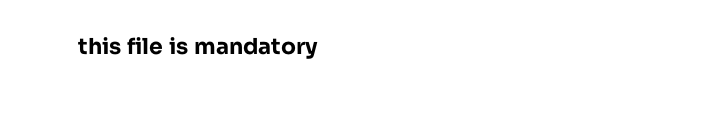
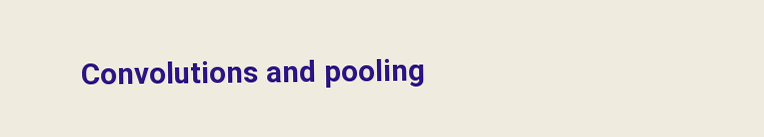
- this file is mandatory
+ Convolutions and pooling

